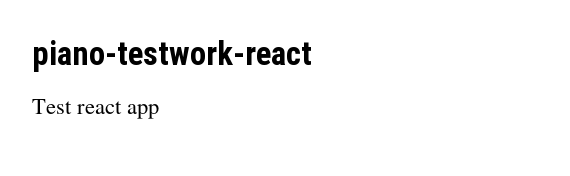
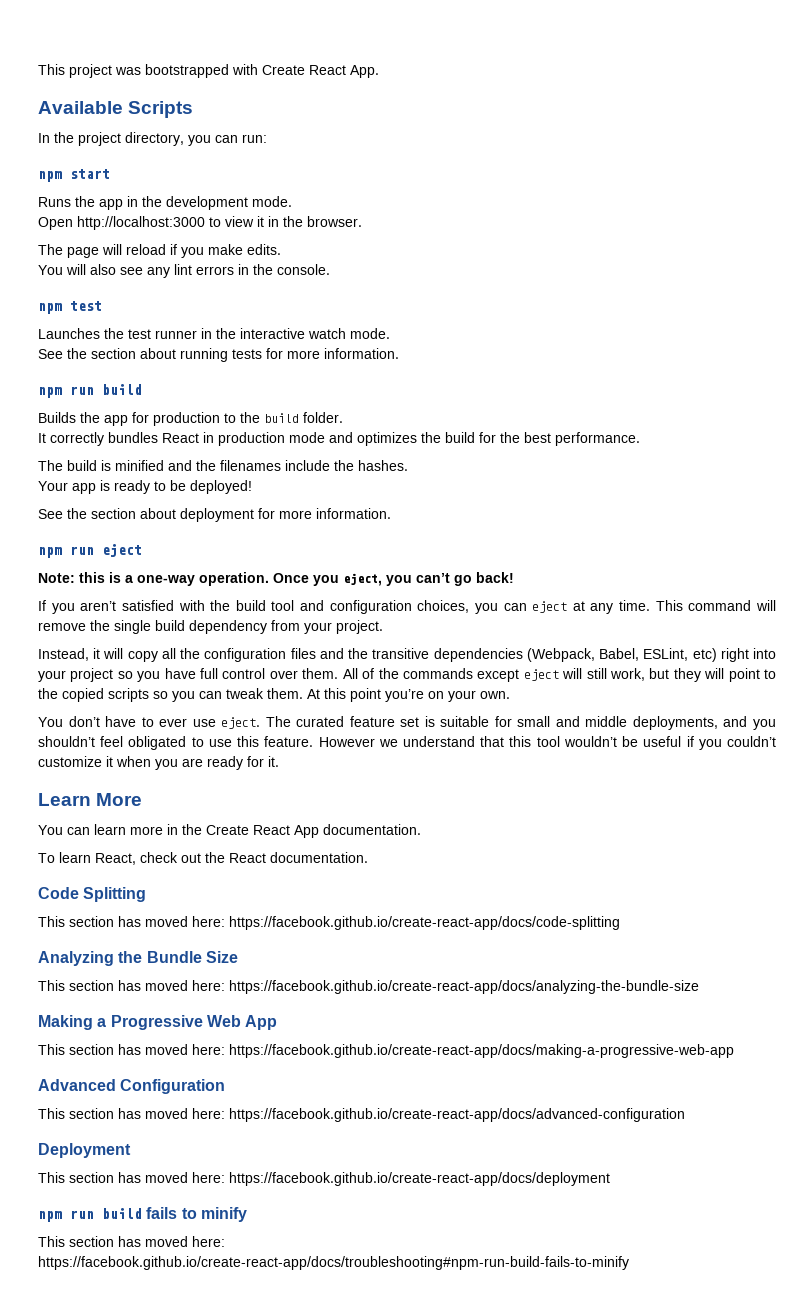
- piano-testwork-react
- Test react app
+ This project was bootstrapped with Create React App.
+ Available Scripts
+ In the project directory, you can run:
+ npm start
+ Runs the app in the development mode.
+ Open http://localhost:3000 to view it in the browser.
+ The page will reload if you make edits.
+ You will also see any lint errors in the console.
+ npm test
+ Launches the test runner in the interactive watch mode.
+ See the section about running tests for more information.
+ npm run build
+ Builds the app for production to the build folder.
+ It correctly bundles React in production mode and optimizes the build for the best performance.
+ The build is minified and the filenames include the hashes.
+ Your app is ready to be deployed!
+ See the section about deployment for more information.
+ npm run eject
+ Note: this is a one-way operation. Once you eject, you can’t go back!
+ If you aren’t satisfied with the build tool and configuration choices, you can eject at any time. This command will remove the single build dependency from your project.
+ Instead, it will copy all the configuration files and the transitive dependencies (Webpack, Babel, ESLint, etc) right into your project so you have full control over them. All of the commands except eject will still work, but they will point to the copied scripts so you can tweak them. At this point you’re on your own.
+ You don’t have to ever use eject. The curated feature set is suitable for small and middle deployments, and you shouldn’t feel obligated to use this feature. However we understand that this tool wouldn’t be useful if you couldn’t customize it when you are ready for it.
+ Learn More
+ You can learn more in the Create React App documentation.
+ To learn React, check out the React documentation.
+ Code Splitting
+ This section has moved here: https://facebook.github.io/create-react-app/docs/code-splitting
+ Analyzing the Bundle Size
+ This section has moved here: https://facebook.github.io/create-react-app/docs/analyzing-the-bundle-size
+ Making a Progressive Web App
+ This section has moved here: https://facebook.github.io/create-react-app/docs/making-a-progressive-web-app
+ Advanced Configuration
+ This section has moved here: https://facebook.github.io/create-react-app/docs/advanced-configuration
+ Deployment
+ This section has moved here: https://facebook.github.io/create-react-app/docs/deployment
+ npm run build fails to minify
+ This section has moved here: https://facebook.github.io/create-react-app/docs/troubleshooting#npm-run-build-fails-to-minify

